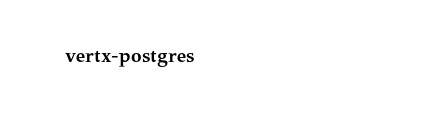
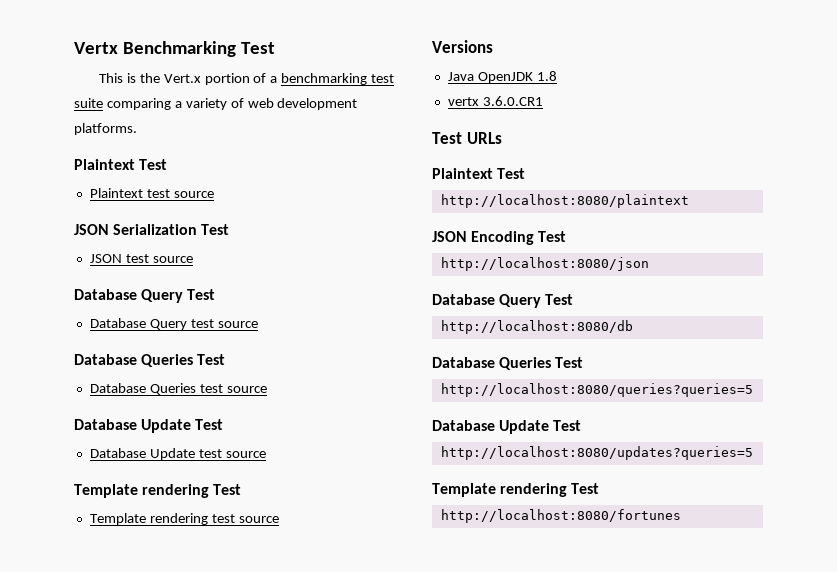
- vertx-postgres
+ Vertx Benchmarking Test
+ This is the Vert.x portion of a benchmarking test suite comparing a variety of web development platforms.
+ Plaintext Test
+ Plaintext test source
+ JSON Serialization Test
+ JSON test source
+ Database Query Test
+ Database Query test source
+ Database Queries Test
+ Database Queries test source
+ Database Update Test
+ Database Update test source
+ Template rendering Test
+ Template rendering test source
+ Versions
+ Java OpenJDK 1.8
+ vertx 3.6.0.CR1
+ Test URLs
+ Plaintext Test
+ http://localhost:8080/plaintext
+ JSON Encoding Test
+ http://localhost:8080/json
+ Database Query Test
+ http://localhost:8080/db
+ Database Queries Test
+ http://localhost:8080/queries?queries=5
+ Database Update Test
+ http://localhost:8080/updates?queries=5
+ Template rendering Test
+ http://localhost:8080/fortunes

